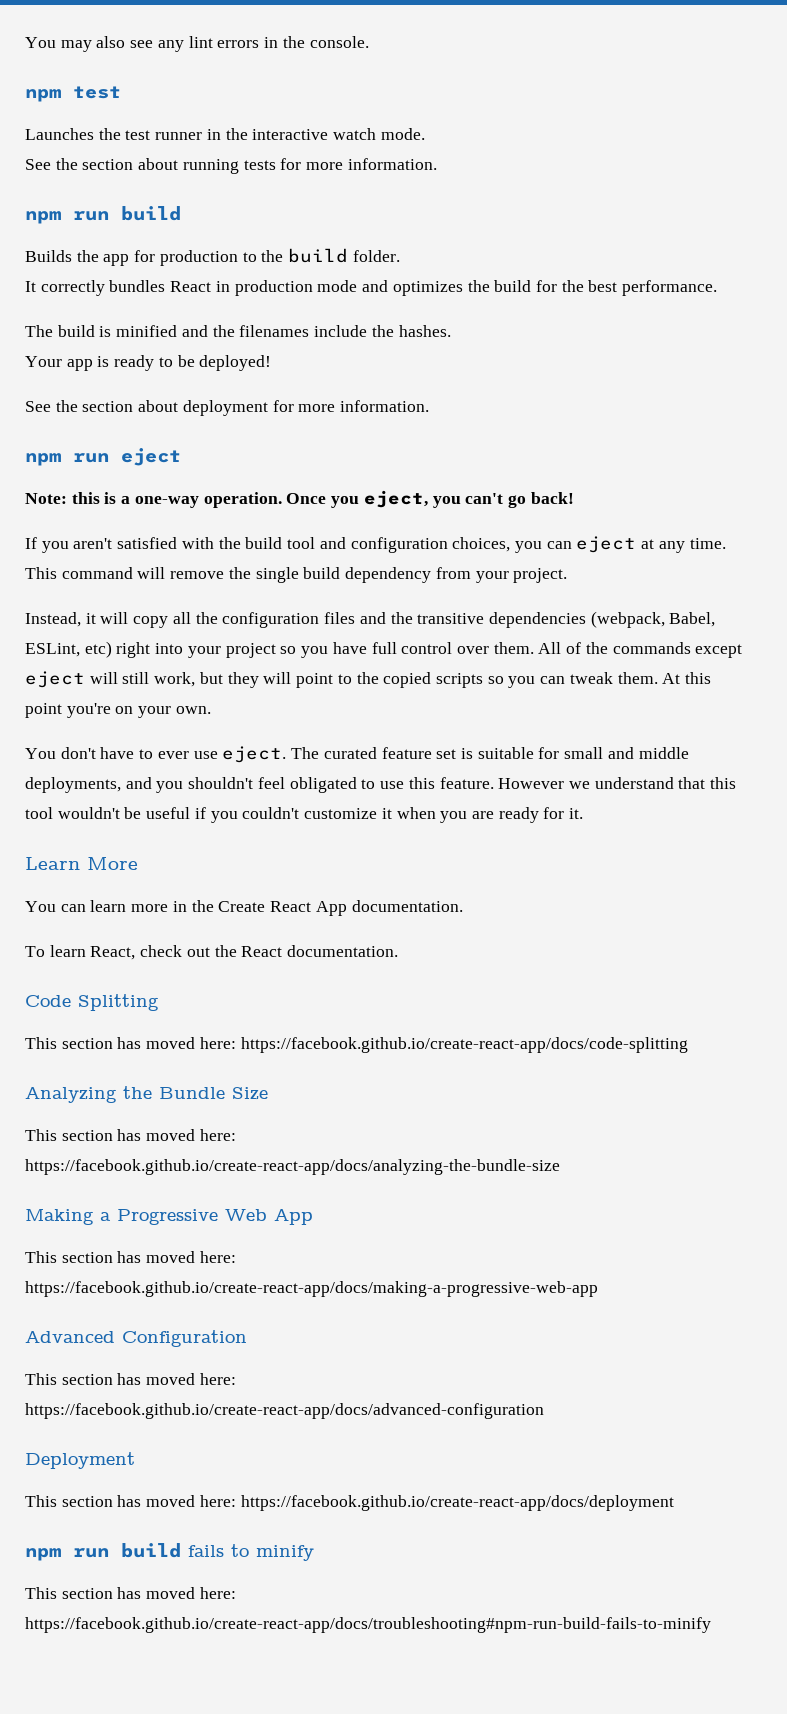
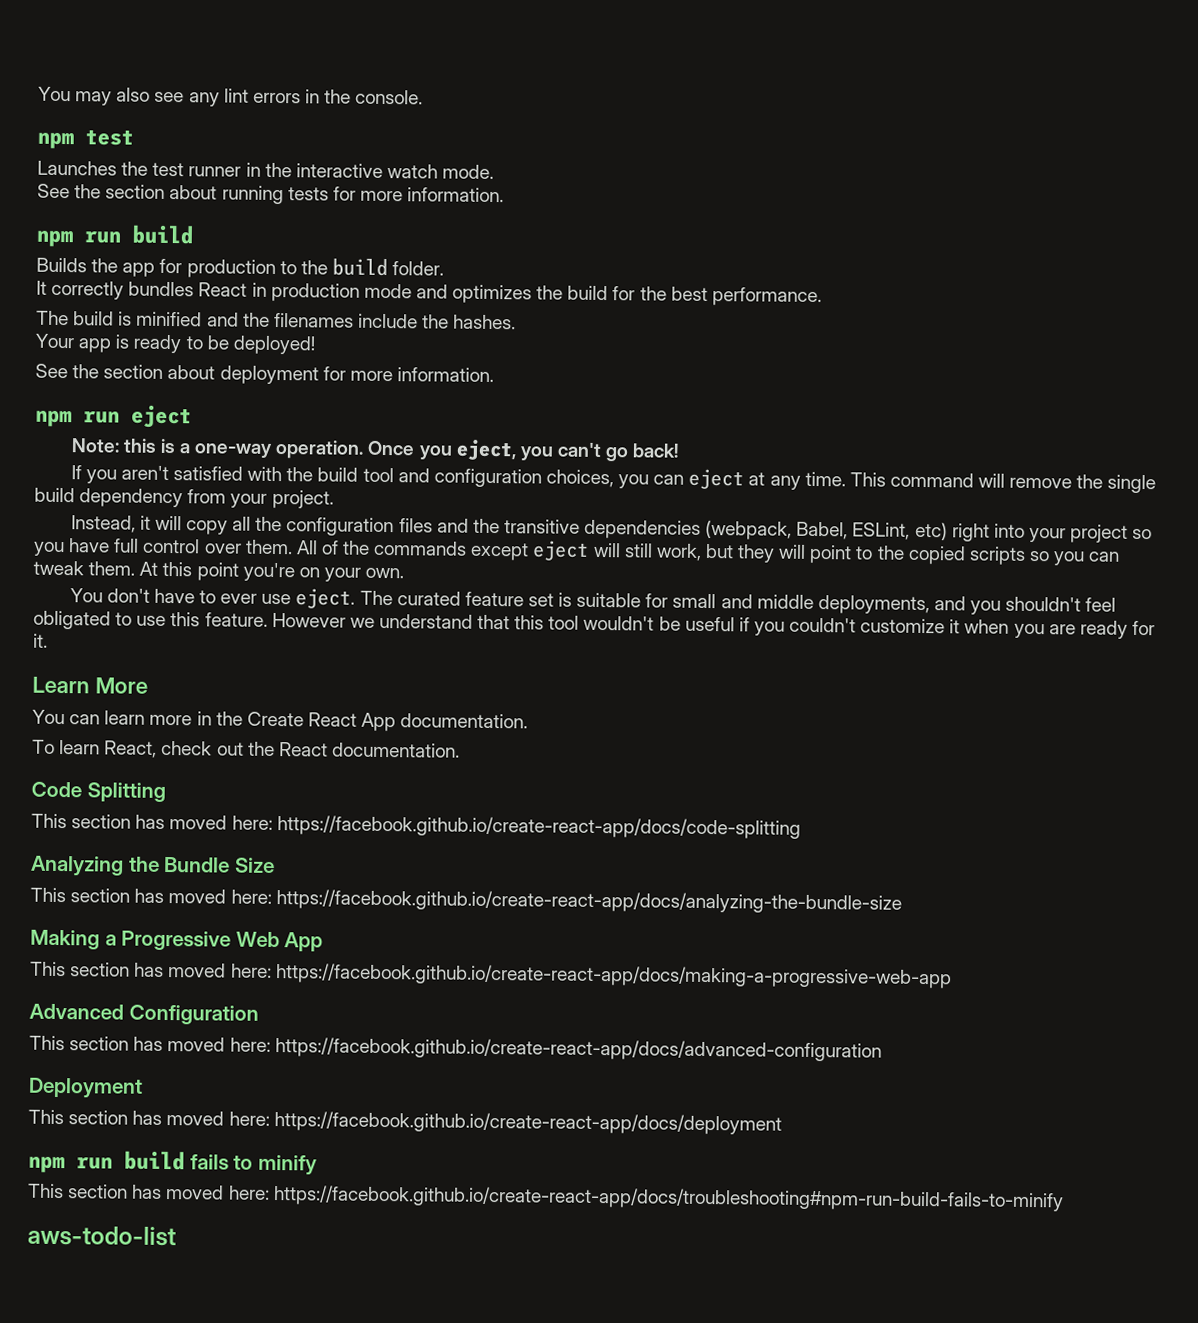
+ aws-todo-list

